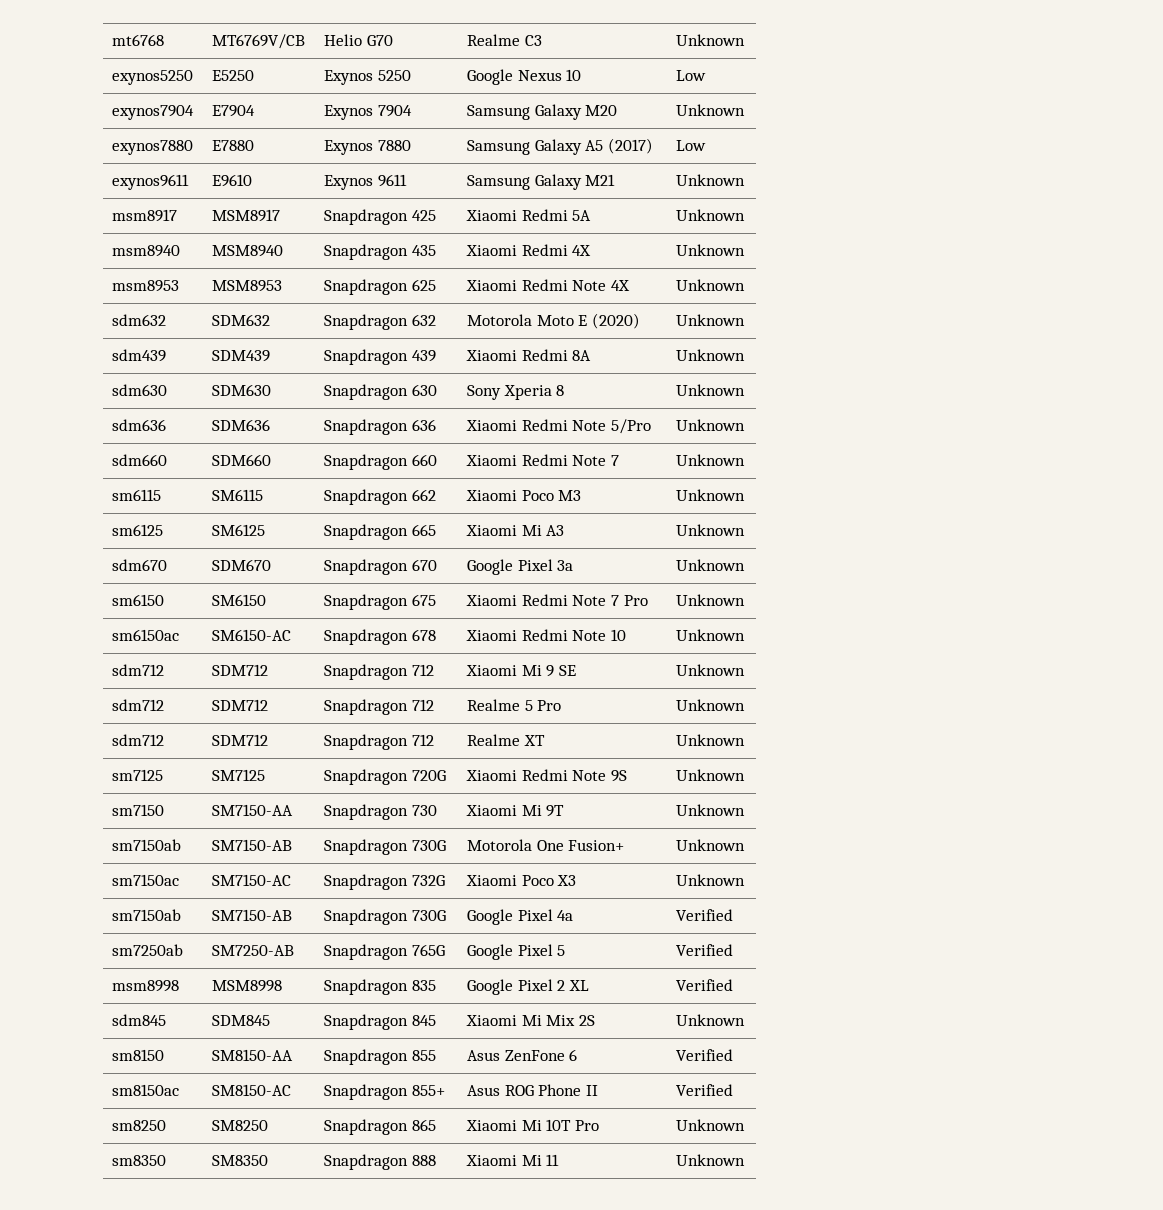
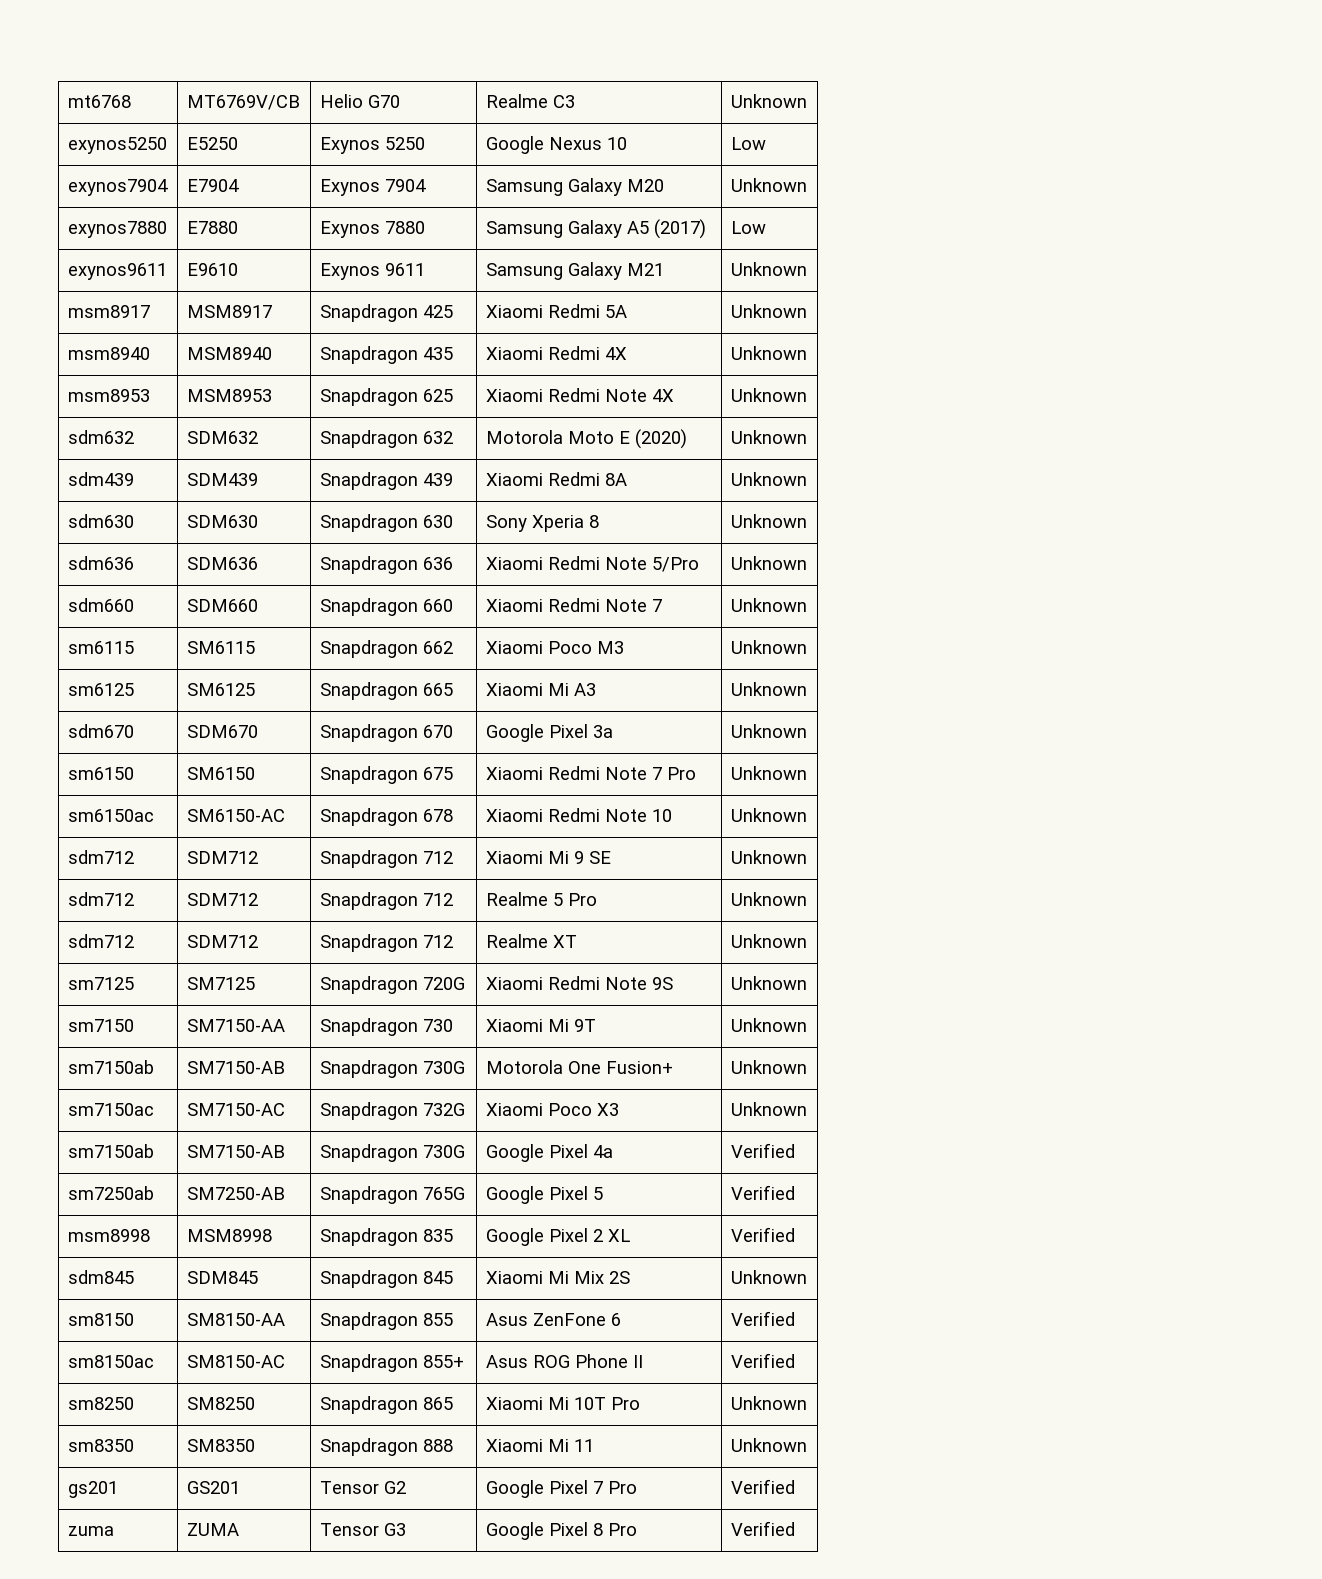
+ gs201 | GS201 | Tensor G2 | Google Pixel 7 Pro | Verified
+ zuma | ZUMA | Tensor G3 | Google Pixel 8 Pro | Verified

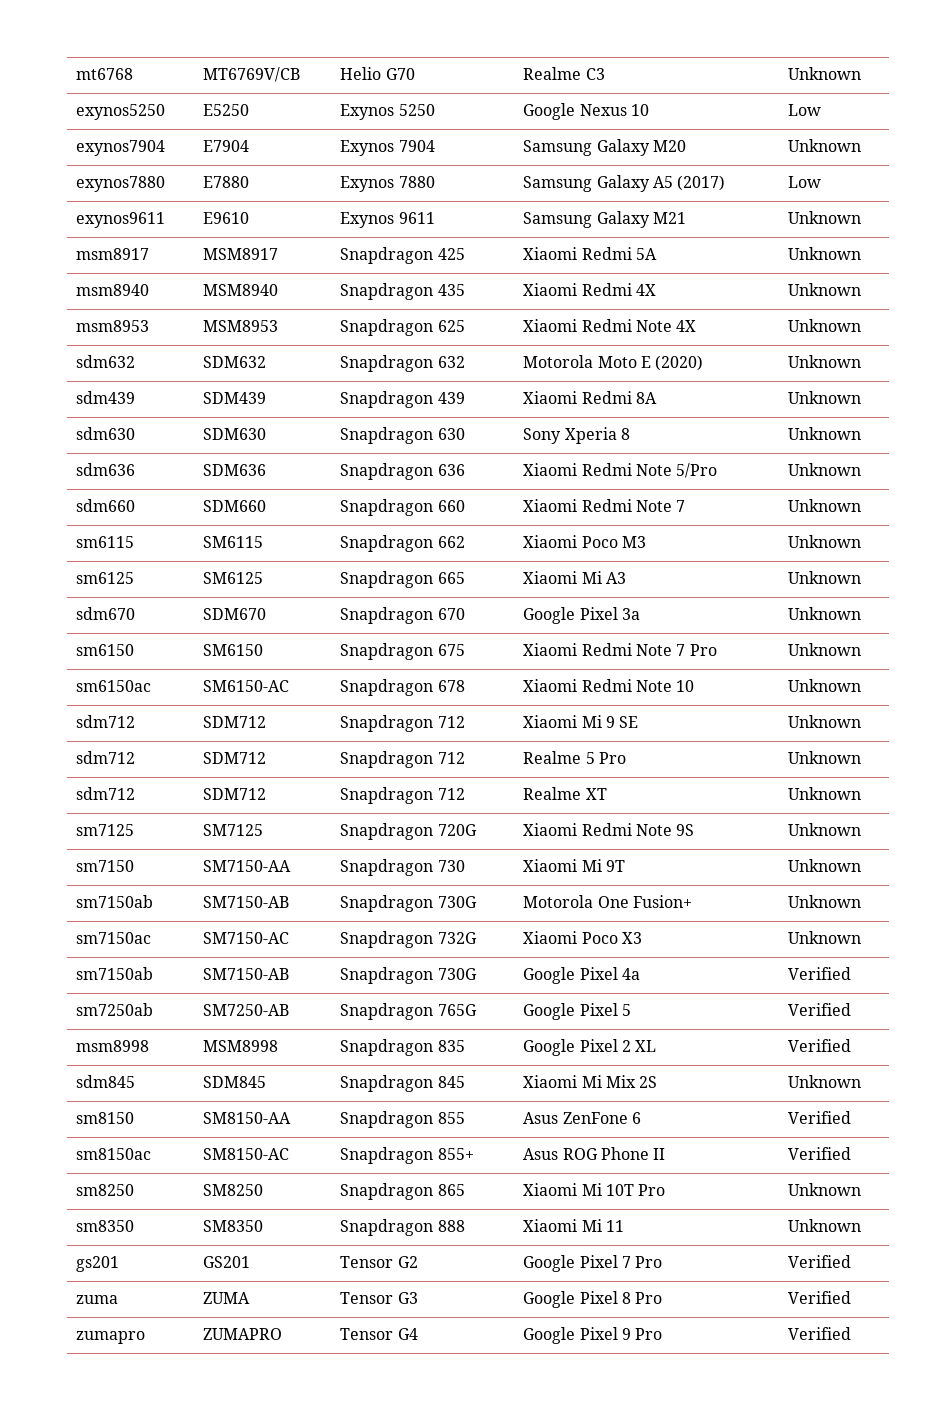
+ zumapro | ZUMAPRO | Tensor G4 | Google Pixel 9 Pro | Verified

